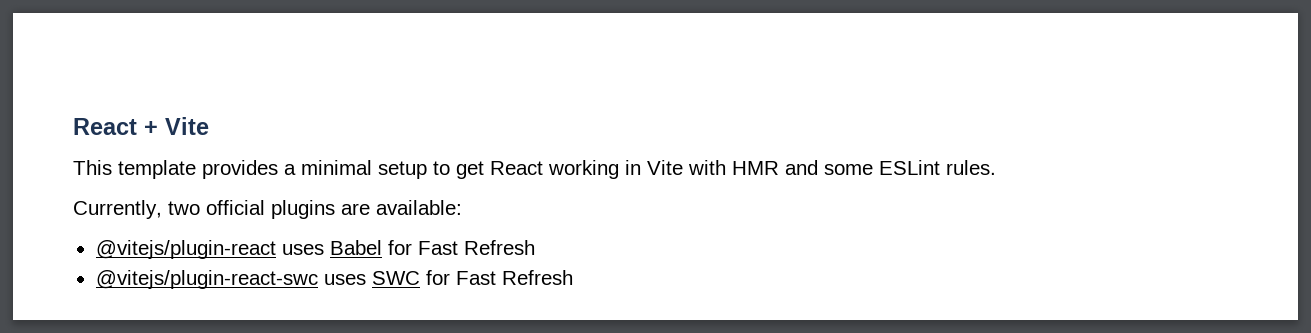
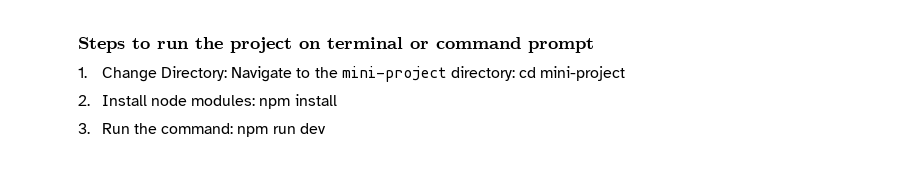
- React + Vite
- This template provides a minimal setup to get React working in Vite with HMR and some ESLint rules.
- Currently, two official plugins are available:
- @vitejs/plugin-react uses Babel for Fast Refresh
- @vitejs/plugin-react-swc uses SWC for Fast Refresh
+ Steps to run the project on terminal or command prompt
+ 1. Change Directory: Navigate to the mini-project directory: cd mini-project
+ 2. Install node modules: npm install
+ 3. Run the command: npm run dev

